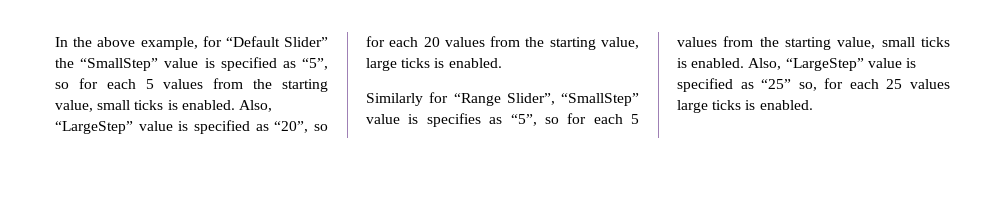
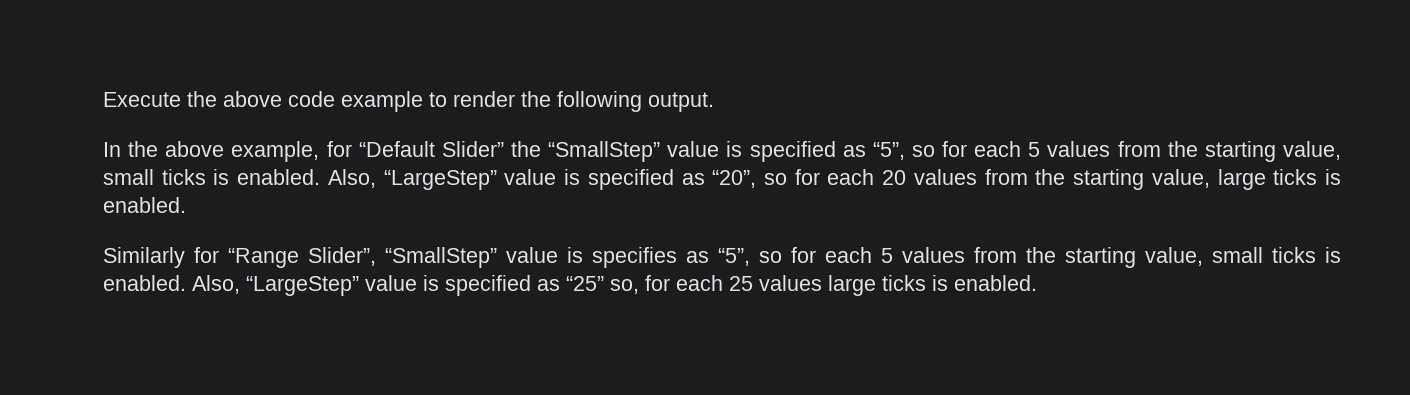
+ Execute the above code example to render the following output.

